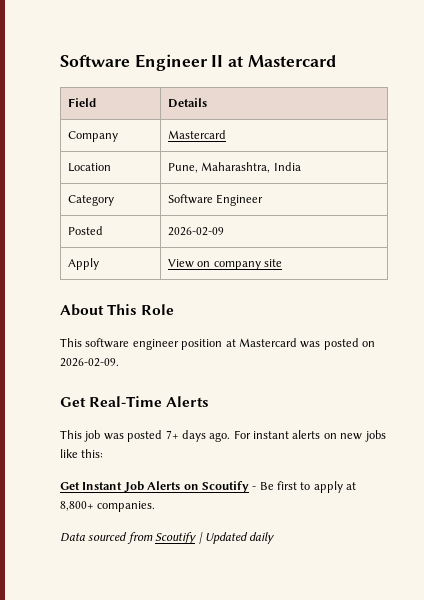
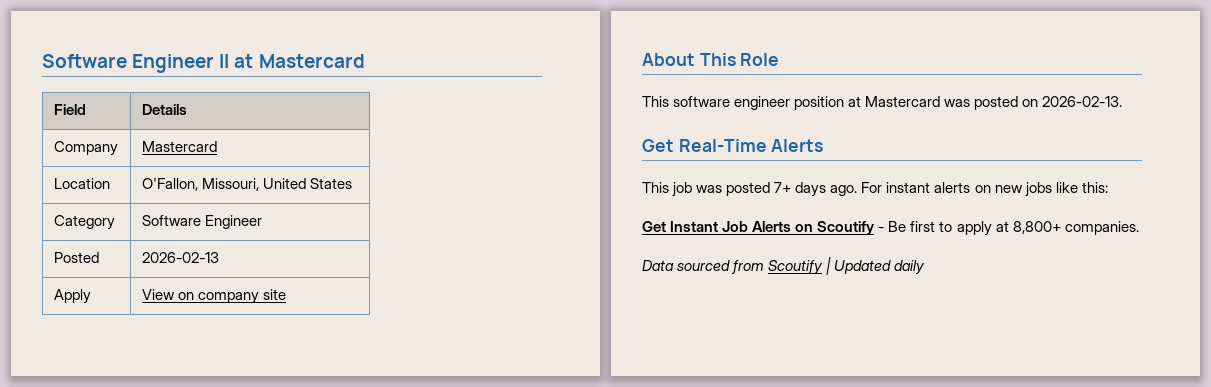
- Location | Pune, Maharashtra, India
+ Location | O'Fallon, Missouri, United States
- Posted | 2026-02-09
+ Posted | 2026-02-13
- This software engineer position at Mastercard was posted on 2026-02-09.
+ This software engineer position at Mastercard was posted on 2026-02-13.

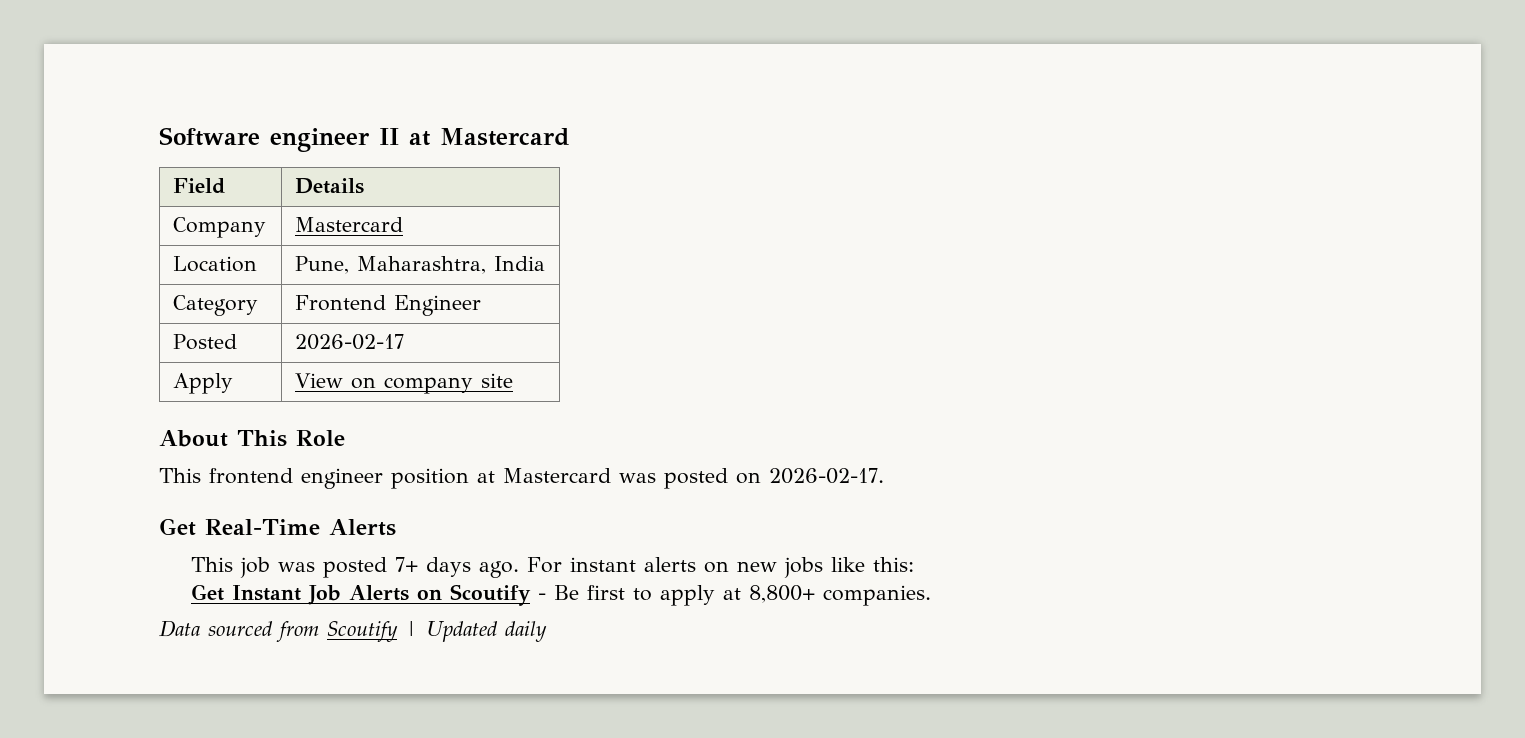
- Software Engineer II at Mastercard
+ Software engineer II at Mastercard
- Location | O'Fallon, Missouri, United States
+ Location | Pune, Maharashtra, India
- Category | Software Engineer
+ Category | Frontend Engineer
- Posted | 2026-02-13
+ Posted | 2026-02-17
- This software engineer position at Mastercard was posted on 2026-02-13.
+ This frontend engineer position at Mastercard was posted on 2026-02-17.

